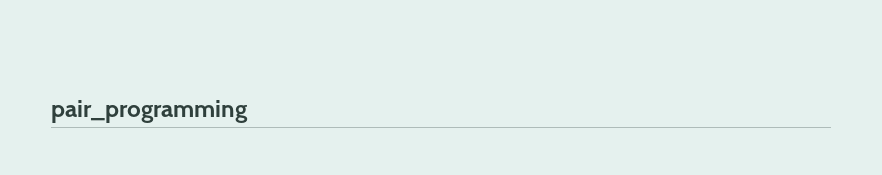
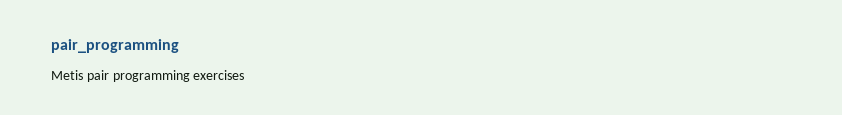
+ Metis pair programming exercises

